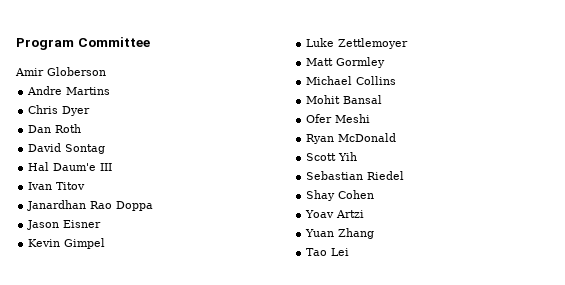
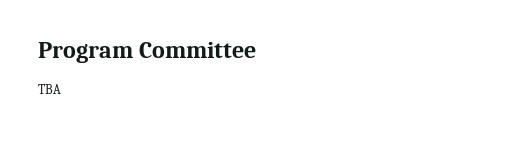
- Amir Globerson
- Andre Martins
- Chris Dyer
- Dan Roth
- David Sontag
- Hal Daum'e III
- Ivan Titov
- Janardhan Rao Doppa
- Jason Eisner
- Kevin Gimpel
- Luke Zettlemoyer
- Matt Gormley
- Michael Collins
- Mohit Bansal
- Ofer Meshi
- Ryan McDonald
- Scott Yih
- Sebastian Riedel
- Shay Cohen
- Yoav Artzi
- Yuan Zhang
- Tao Lei
+ TBA

